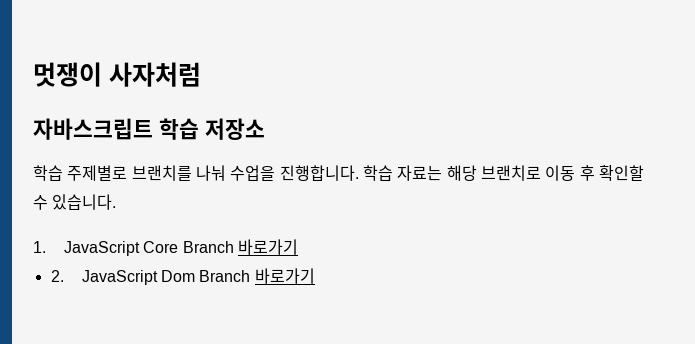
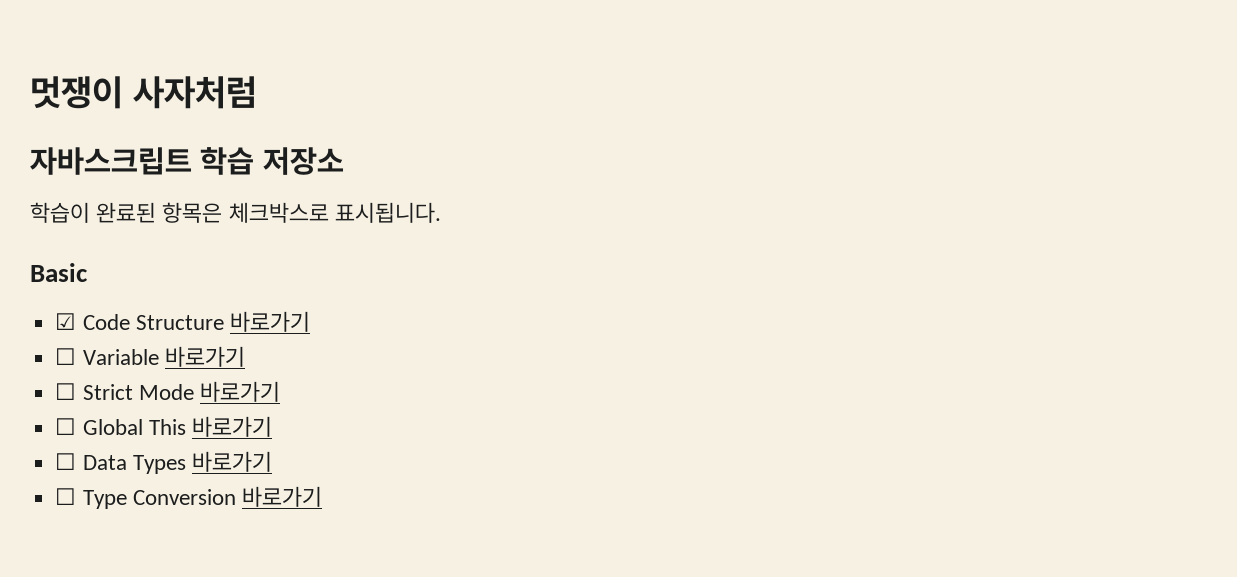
- 학습 주제별로 브랜치를 나눠 수업을 진행합니다. 학습 자료는 해당 브랜치로 이동 후 확인할 수 있습니다.
- 1. JavaScript Core Branch 바로가기
- 2. JavaScript Dom Branch 바로가기
+ 학습이 완료된 항목은 체크박스로 표시됩니다.
+ Basic
+ ☑ Code Structure 바로가기
+ ☐ Variable 바로가기
+ ☐ Strict Mode 바로가기
+ ☐ Global This 바로가기
+ ☐ Data Types 바로가기
+ ☐ Type Conversion 바로가기

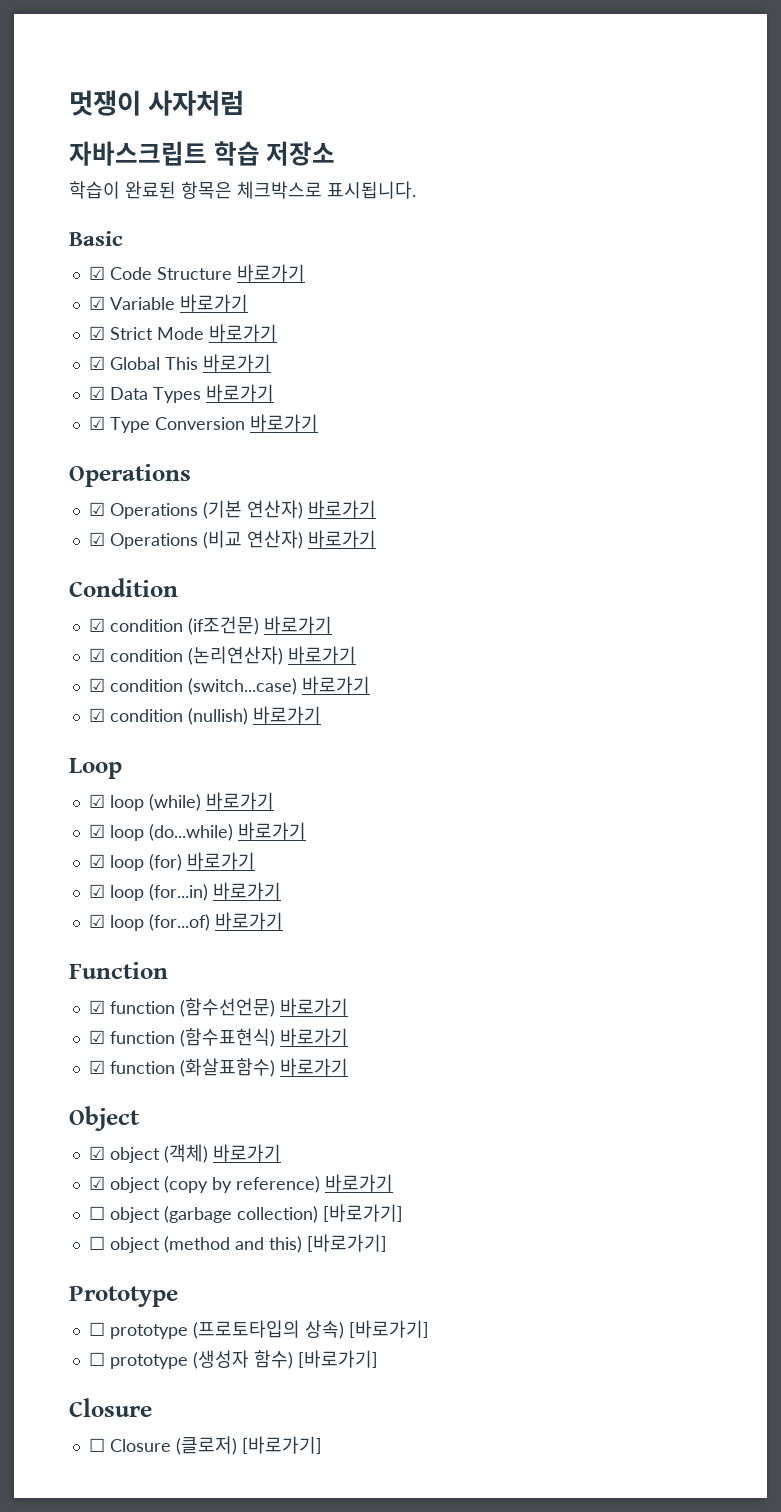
- ☐ Variable 바로가기
+ ☑ Variable 바로가기
- ☐ Strict Mode 바로가기
+ ☑ Strict Mode 바로가기
- ☐ Global This 바로가기
+ ☑ Global This 바로가기
- ☐ Data Types 바로가기
+ ☑ Data Types 바로가기
- ☐ Type Conversion 바로가기
+ ☑ Type Conversion 바로가기
+ Operations
+ ☑ Operations (기본 연산자) 바로가기
+ ☑ Operations (비교 연산자) 바로가기
+ Condition
+ ☑ condition (if조건문) 바로가기
+ ☑ condition (논리연산자) 바로가기
+ ☑ condition (switch...case) 바로가기
+ ☑ condition (nullish) 바로가기
+ Loop
+ ☑ loop (while) 바로가기
+ ☑ loop (do...while) 바로가기
+ ☑ loop (for) 바로가기
+ ☑ loop (for...in) 바로가기
+ ☑ loop (for...of) 바로가기
+ Function
+ ☑ function (함수선언문) 바로가기
+ ☑ function (함수표현식) 바로가기
+ ☑ function (화살표함수) 바로가기
+ Object
+ ☑ object (객체) 바로가기
+ ☑ object (copy by reference) 바로가기
+ ☐ object (garbage collection) [바로가기]
+ ☐ object (method and this) [바로가기]
+ Prototype
+ ☐ prototype (프로토타입의 상속) [바로가기]
+ ☐ prototype (생성자 함수) [바로가기]
+ Closure
+ ☐ Closure (클로저) [바로가기]

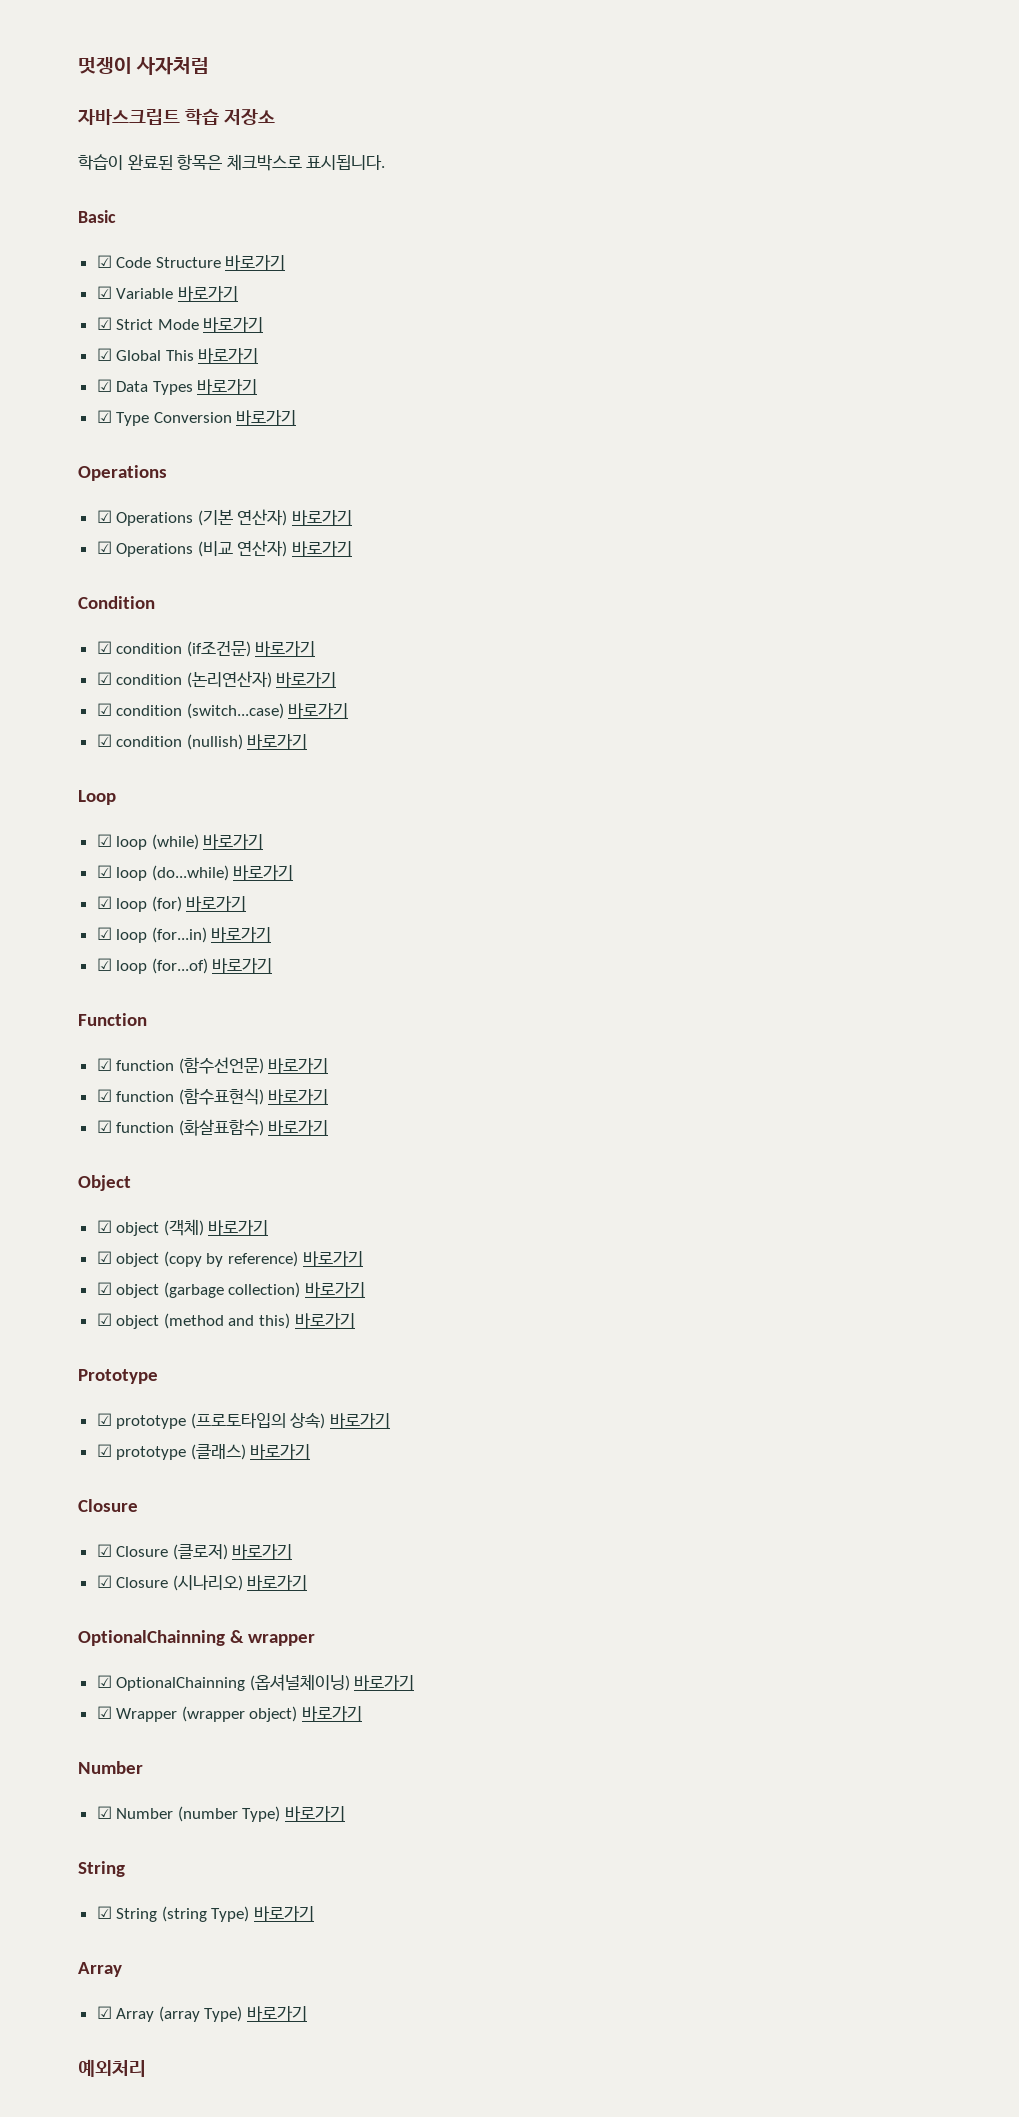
- ☐ object (garbage collection) [바로가기]
- ☐ object (method and this) [바로가기]
+ ☑ object (garbage collection) 바로가기
+ ☑ object (method and this) 바로가기
- ☐ prototype (프로토타입의 상속) [바로가기]
- ☐ prototype (생성자 함수) [바로가기]
+ ☑ prototype (프로토타입의 상속) 바로가기
+ ☑ prototype (클래스) 바로가기
- ☐ Closure (클로저) [바로가기]
+ ☑ Closure (클로저) 바로가기
+ ☑ Closure (시나리오) 바로가기
+ OptionalChainning & wrapper
+ ☑ OptionalChainning (옵셔널체이닝) 바로가기
+ ☑ Wrapper (wrapper object) 바로가기
+ Number
+ ☑ Number (number Type) 바로가기
+ String
+ ☑ String (string Type) 바로가기
+ Array
+ ☑ Array (array Type) 바로가기
+ 예외처리

